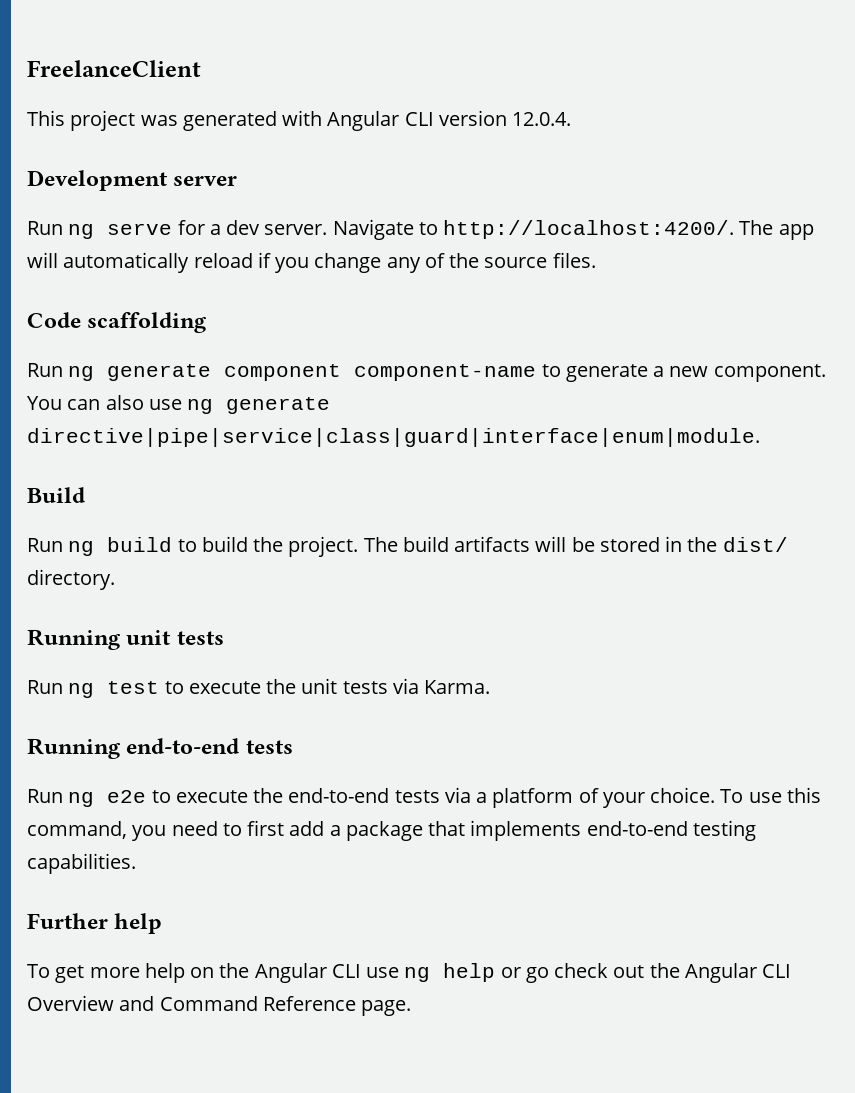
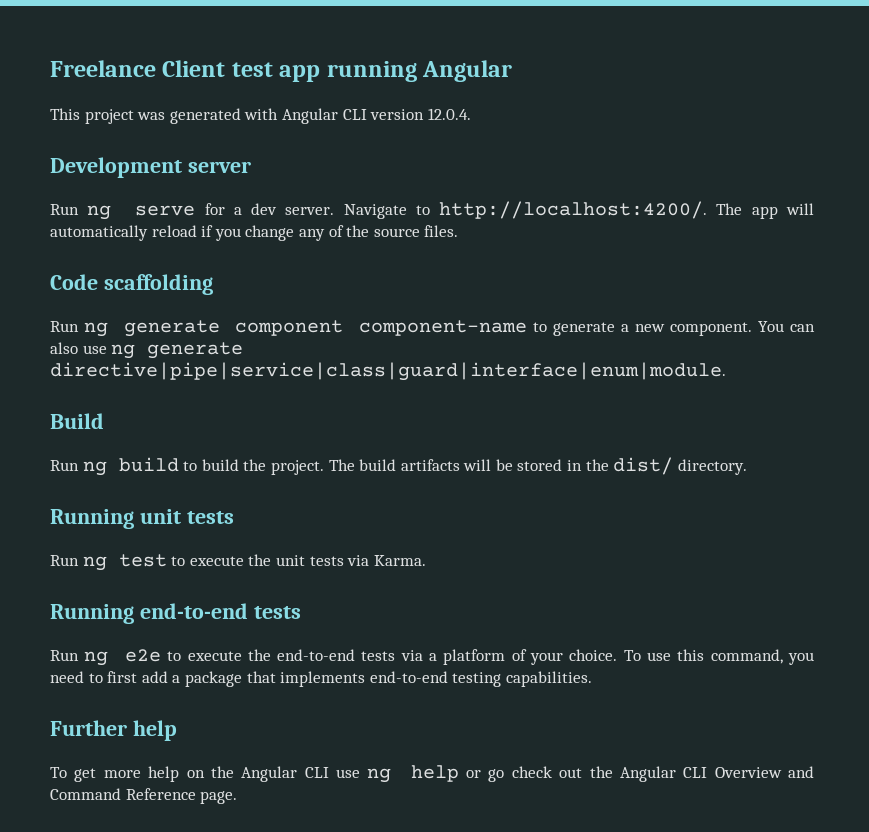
- FreelanceClient
+ Freelance Client test app running Angular

